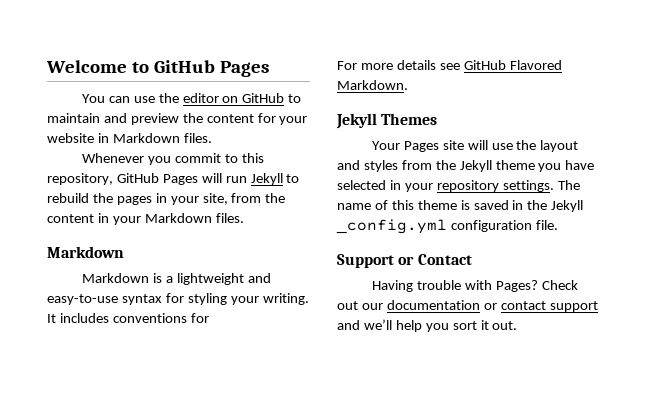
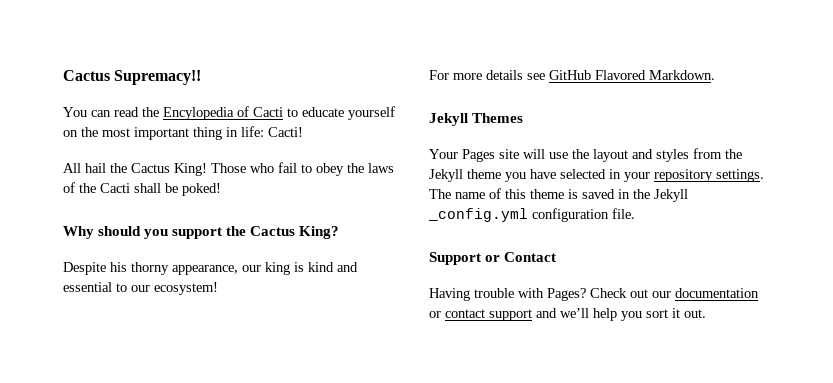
- Welcome to GitHub Pages
- You can use the editor on GitHub to maintain and preview the content for your website in Markdown files.
- Whenever you commit to this repository, GitHub Pages will run Jekyll to rebuild the pages in your site, from the content in your Markdown files.
- Markdown
- Markdown is a lightweight and easy-to-use syntax for styling your writing. It includes conventions for
+ Cactus Supremacy!!
+ You can read the Encylopedia of Cacti to educate yourself on the most important thing in life: Cacti!
+ All hail the Cactus King! Those who fail to obey the laws of the Cacti shall be poked!
+ Why should you support the Cactus King?
+ Despite his thorny appearance, our king is kind and essential to our ecosystem!

